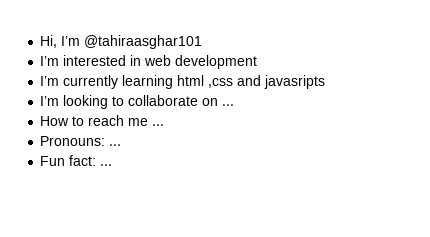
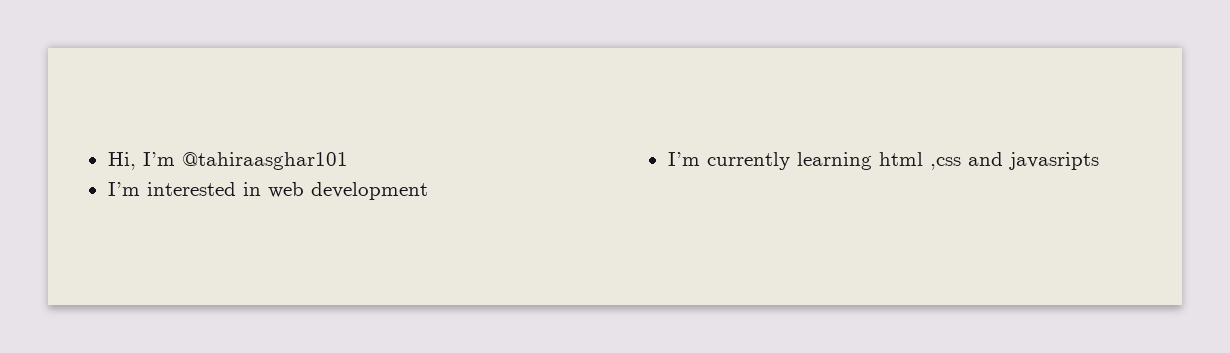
- I’m looking to collaborate on ...
- How to reach me ...
- Pronouns: ...
- Fun fact: ...

